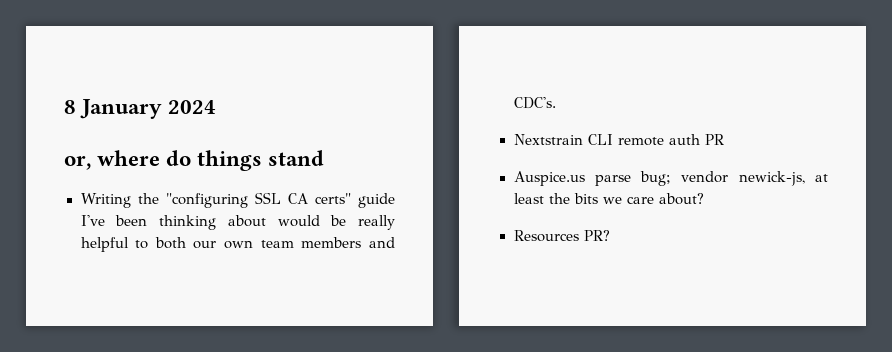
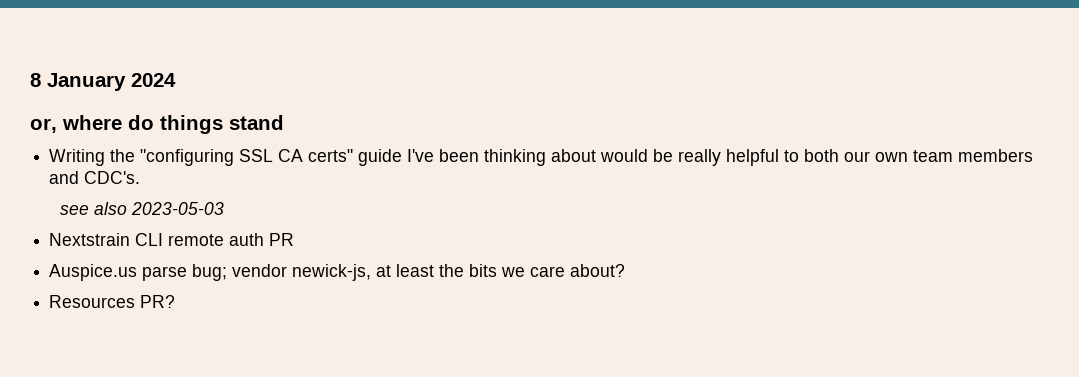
+ see also 2023-05-03

